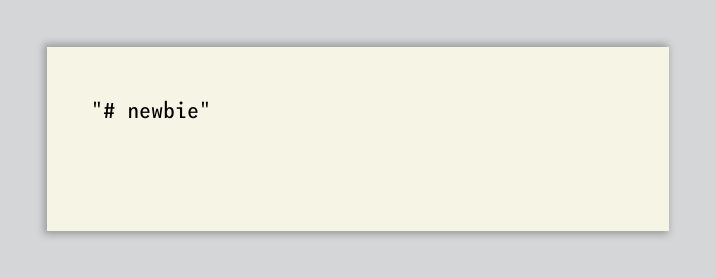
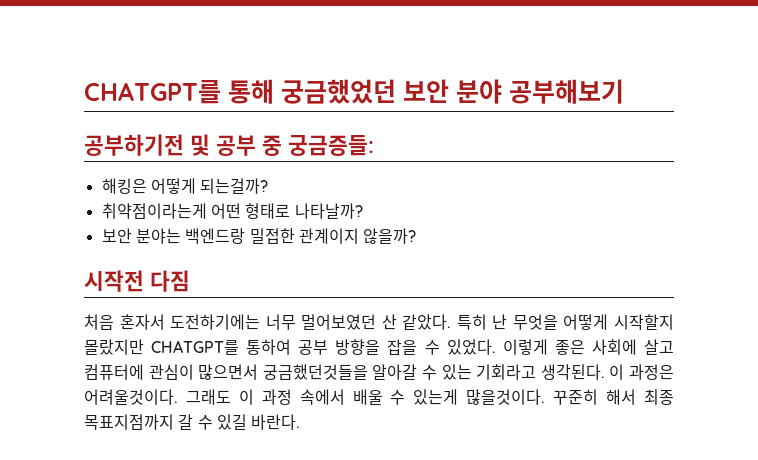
- "# newbie"
+ CHATGPT를 통해 궁금했었던 보안 분야 공부해보기
+ 공부하기전 및 공부 중 궁금증들:
+ 해킹은 어떻게 되는걸까?
+ 취약점이라는게 어떤 형태로 나타날까?
+ 보안 분야는 백엔드랑 밀접한 관계이지 않을까?
+ 시작전 다짐
+ 처음 혼자서 도전하기에는 너무 멀어보였던 산 같았다. 특히 난 무엇을 어떻게 시작할지 몰랐지만 CHATGPT를 통하여 공부 방향을 잡을 수 있었다. 이렇게 좋은 사회에 살고 컴퓨터에 관심이 많으면서 궁금했던것들을 알아갈 수 있는 기회라고 생각된다. 이 과정은 어려울것이다. 그래도 이 과정 속에서 배울 수 있는게 많을것이다. 꾸준히 해서 최종 목표지점까지 갈 수 있길 바란다.

